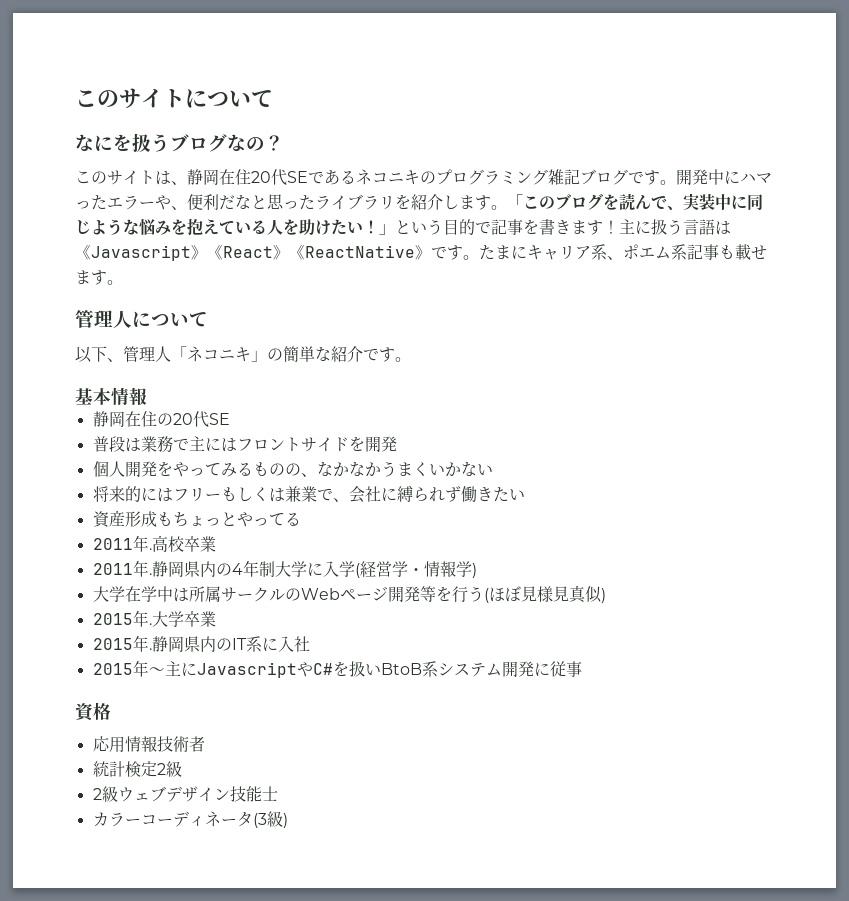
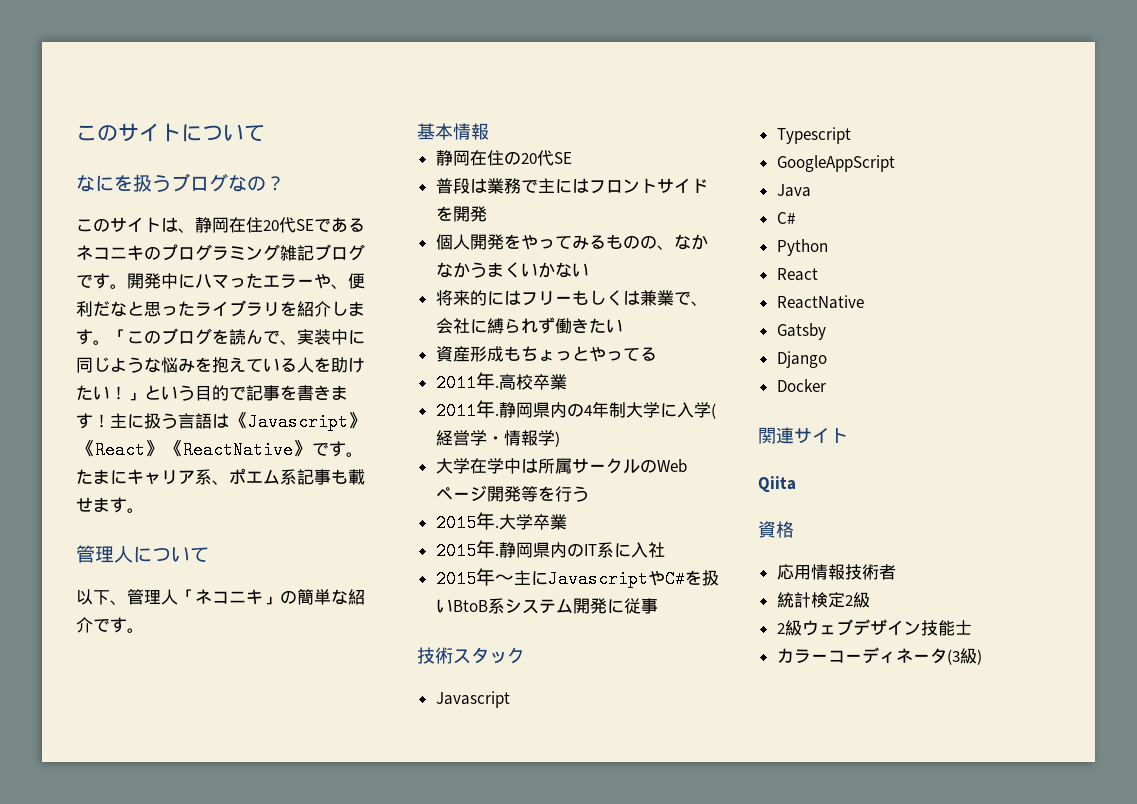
- 大学在学中は所属サークルのWebページ開発等を行う(ほぼ見様見真似)
+ 大学在学中は所属サークルのWebページ開発等を行う
+ 技術スタック
+ Javascript
+ Typescript
+ GoogleAppScript
+ Java
+ C#
+ Python
+ React
+ ReactNative
+ Gatsby
+ Django
+ Docker
+ 関連サイト
+ Qiita

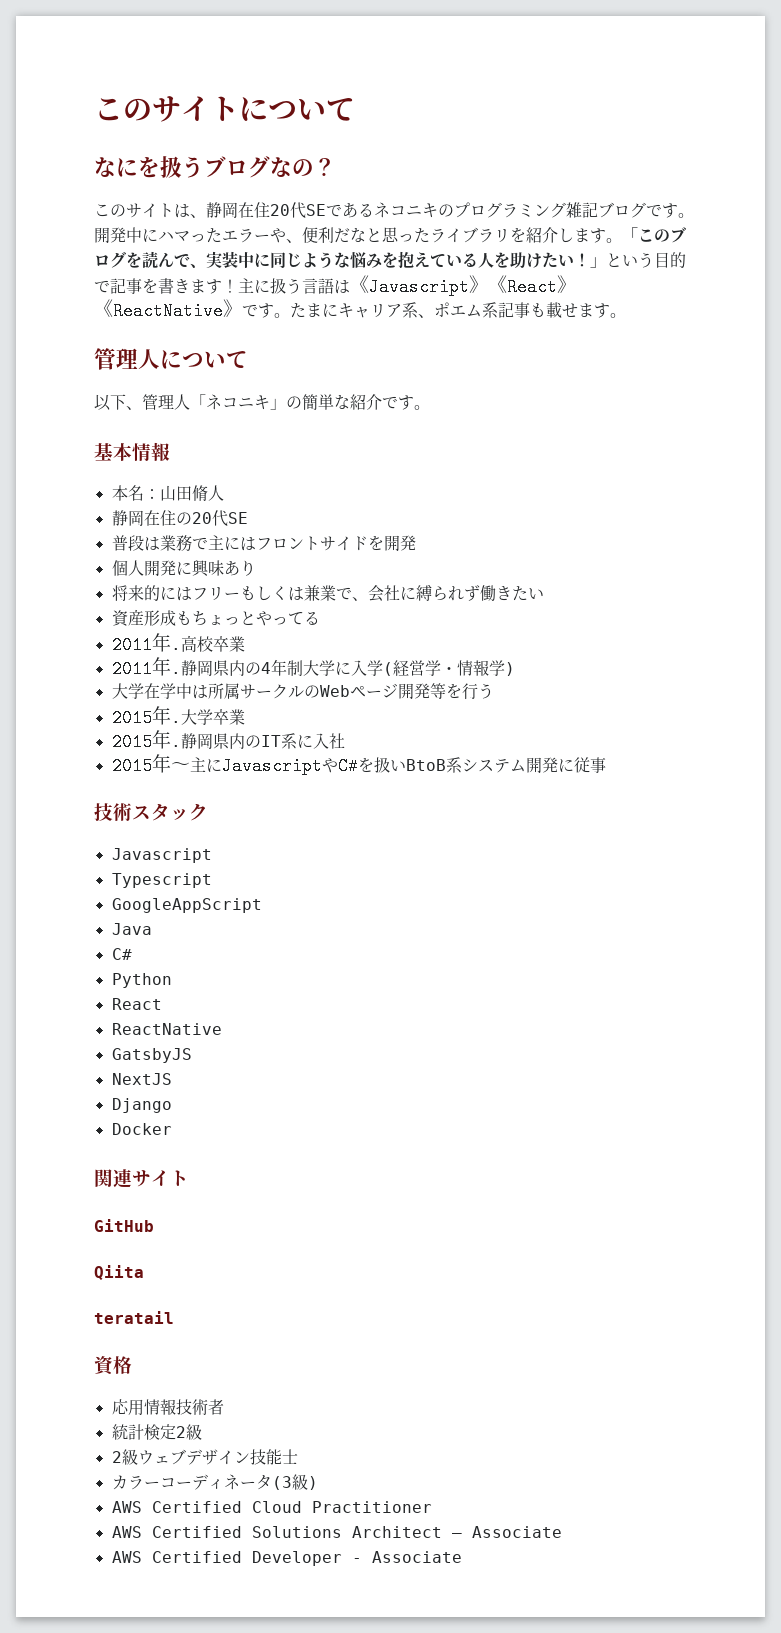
+ 本名：山田脩人
- 個人開発をやってみるものの、なかなかうまくいかない
+ 個人開発に興味あり
- Gatsby
+ GatsbyJS
+ NextJS
+ GitHub
+ teratail
+ AWS Certified Cloud Practitioner
+ AWS Certified Solutions Architect – Associate
+ AWS Certified Developer - Associate

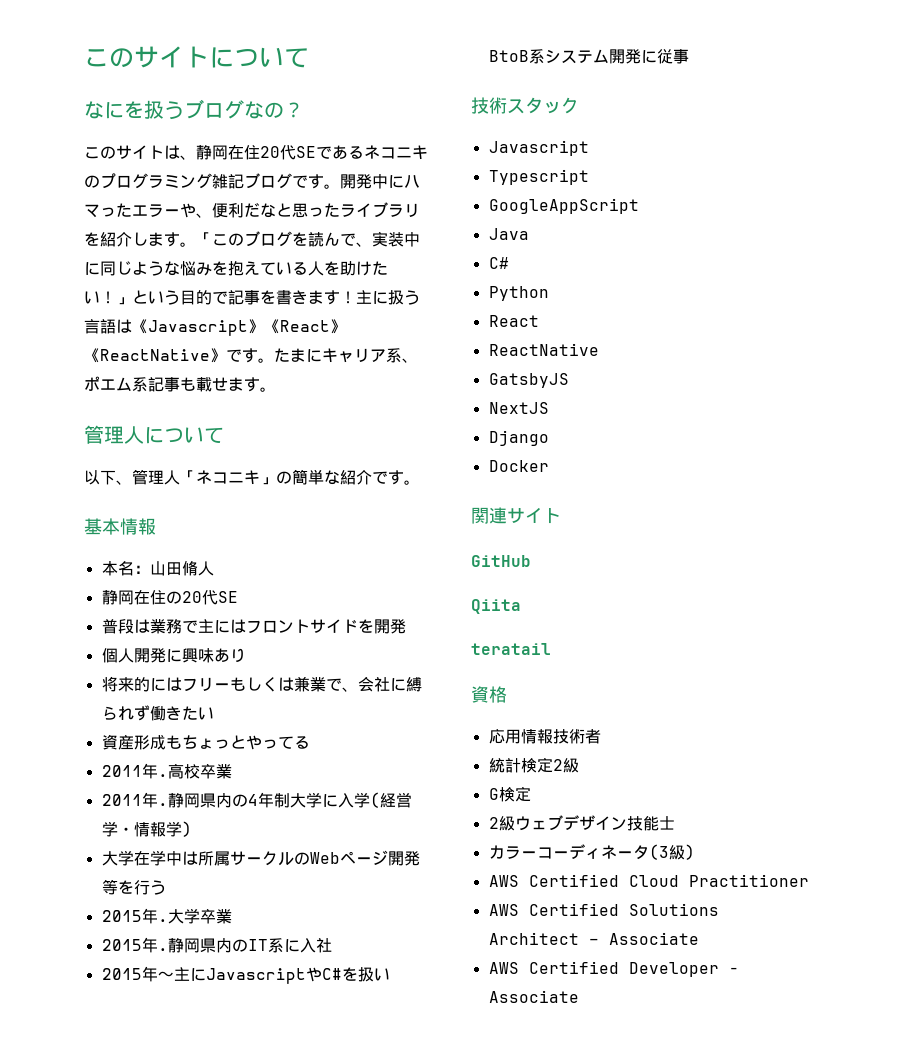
+ G検定

